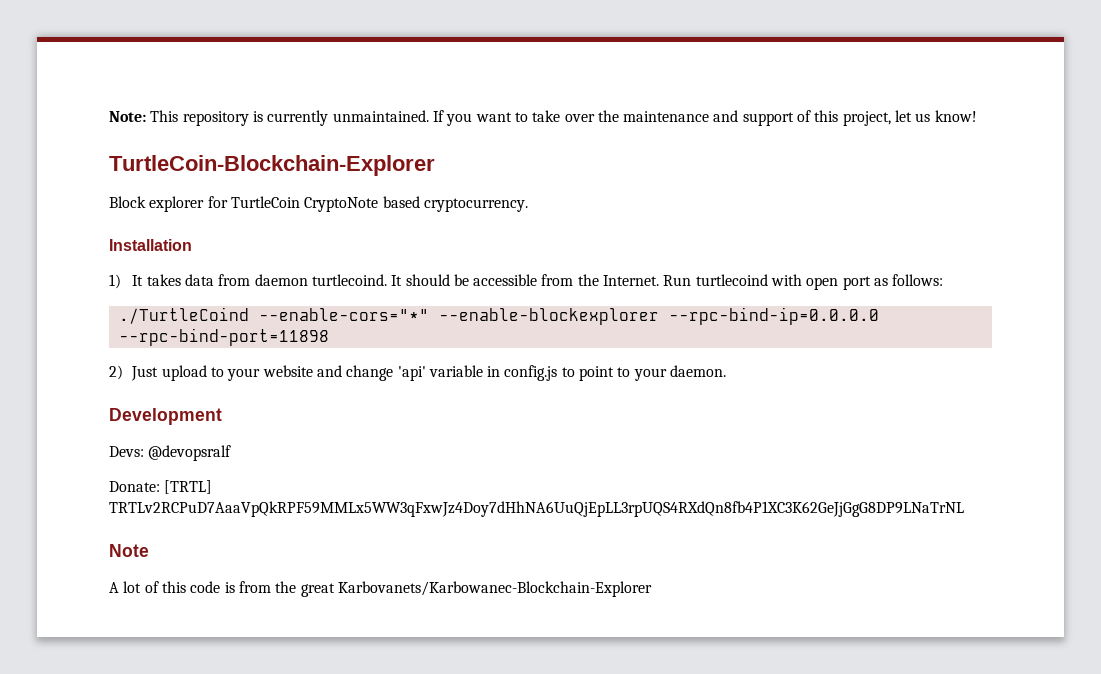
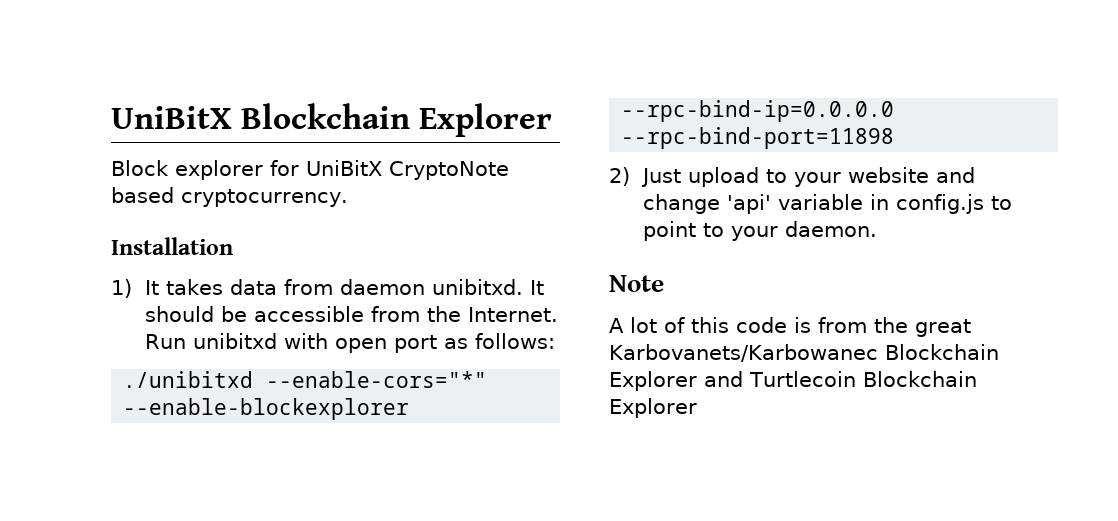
- Note: This repository is currently unmaintained. If you want to take over the maintenance and support of this project, let us know!
- TurtleCoin-Blockchain-Explorer
+ UniBitX Blockchain Explorer
- Block explorer for TurtleCoin CryptoNote based cryptocurrency.
+ Block explorer for UniBitX CryptoNote based cryptocurrency.
- 1) It takes data from daemon turtlecoind.
+ 1) It takes data from daemon unibitxd.
- Run turtlecoind with open port as follows:
+ Run unibitxd with open port as follows:
- ./TurtleCoind --enable-cors="*" --enable-blockexplorer --rpc-bind-ip=0.0.0.0 --rpc-bind-port=11898
+ ./unibitxd --enable-cors="*" --enable-blockexplorer --rpc-bind-ip=0.0.0.0 --rpc-bind-port=11898
- Development
- Devs: @devopsralf
- Donate: [TRTL] TRTLv2RCPuD7AaaVpQkRPF59MMLx5WW3qFxwJz4Doy7dHhNA6UuQjEpLL3rpUQS4RXdQn8fb4P1XC3K62GeJjGgG8DP9LNaTrNL
- A lot of this code is from the great Karbovanets/Karbowanec-Blockchain-Explorer
+ A lot of this code is from the great Karbovanets/Karbowanec Blockchain Explorer and Turtlecoin Blockchain Explorer

